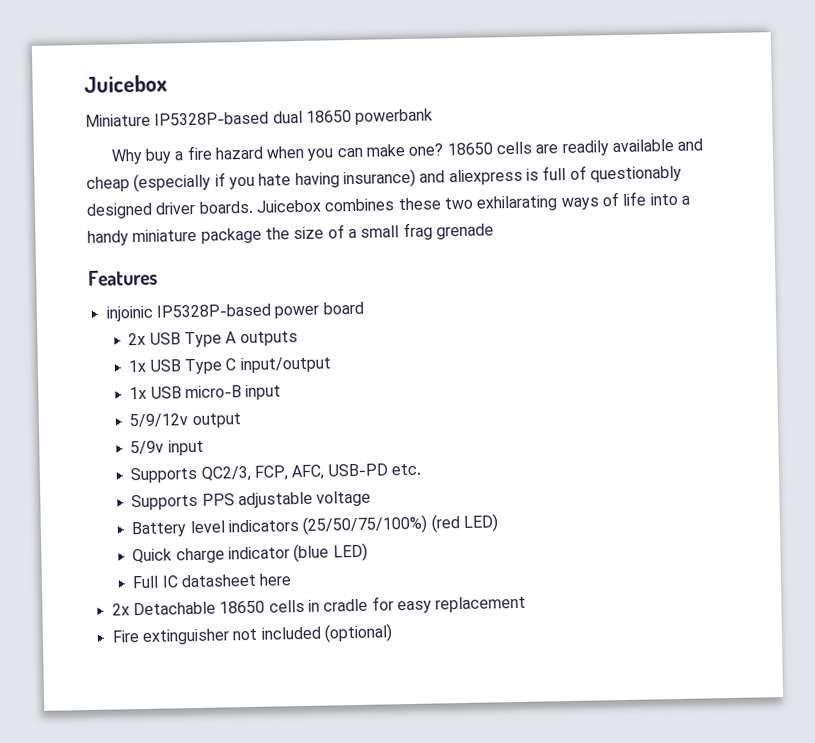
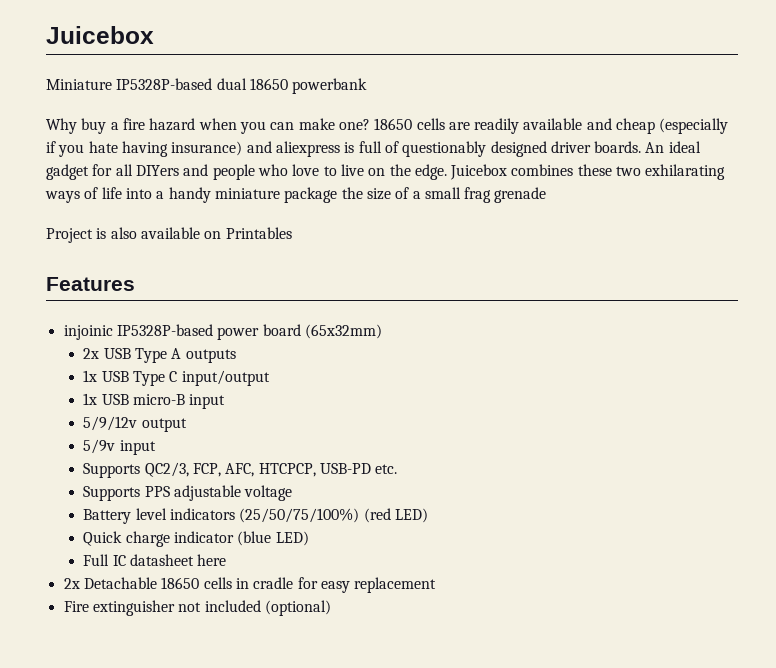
+ An ideal gadget for all DIYers and people who love to live on the edge.
+ Project is also available on Printables
- injoinic IP5328P-based power board
+ injoinic IP5328P-based power board (65x32mm)
- Supports QC2/3, FCP, AFC, USB-PD etc.
+ Supports QC2/3, FCP, AFC, HTCPCP, USB-PD etc.

